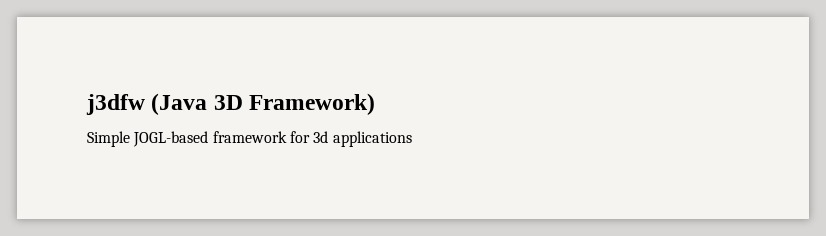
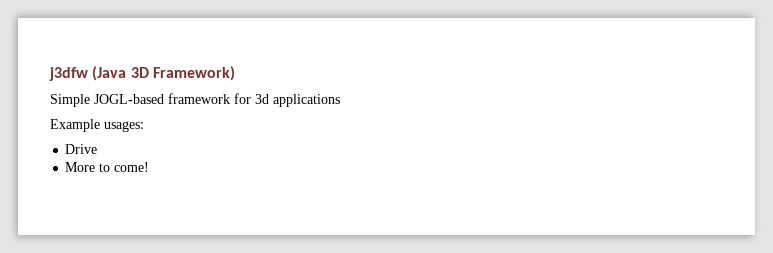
+ Example usages:
+ Drive
+ More to come!

